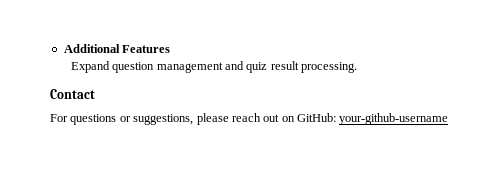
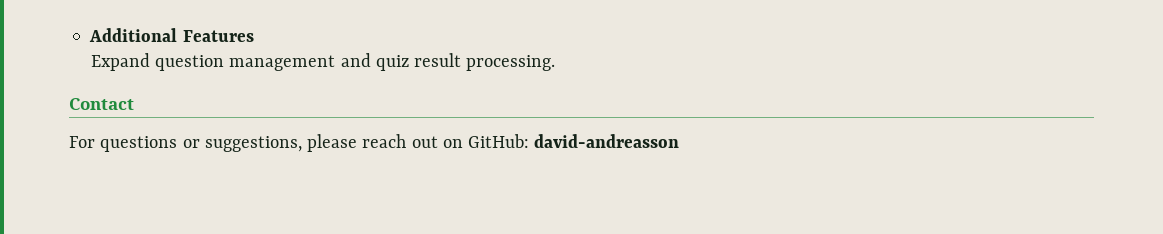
- For questions or suggestions, please reach out on GitHub: your-github-username
+ For questions or suggestions, please reach out on GitHub: david-andreasson

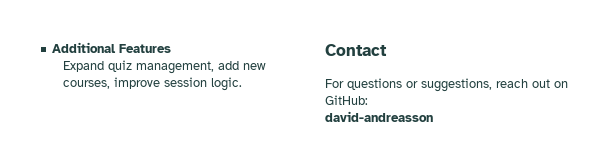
- Expand question management and quiz result processing.
+ Expand quiz management, add new courses, improve session logic.
- For questions or suggestions, please reach out on GitHub: david-andreasson
+ For questions or suggestions, reach out on GitHub:
+ david-andreasson

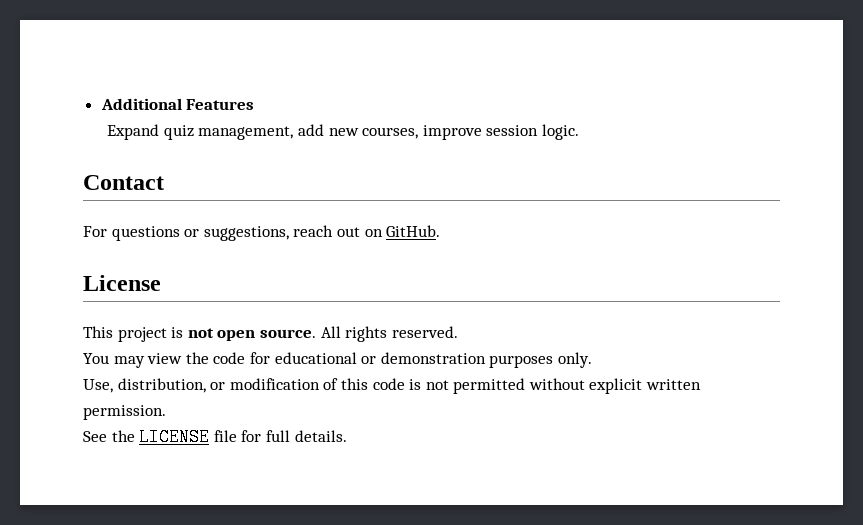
- For questions or suggestions, reach out on GitHub:
- david-andreasson
+ For questions or suggestions, reach out on GitHub.
+ License
+ This project is not open source. All rights reserved.
+ You may view the code for educational or demonstration purposes only.
+ Use, distribution, or modification of this code is not permitted without explicit written permission.
+ See the LICENSE file for full details.

